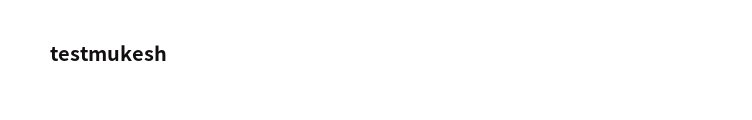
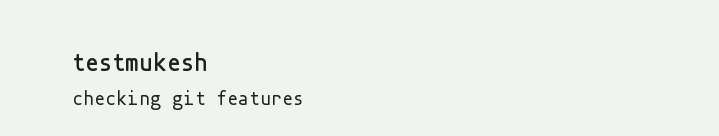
+ checking git features

